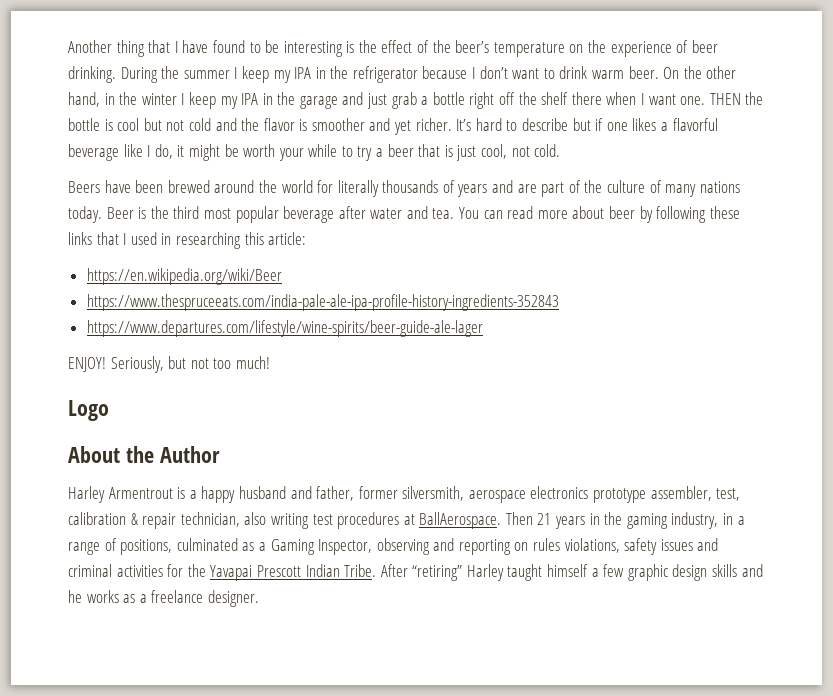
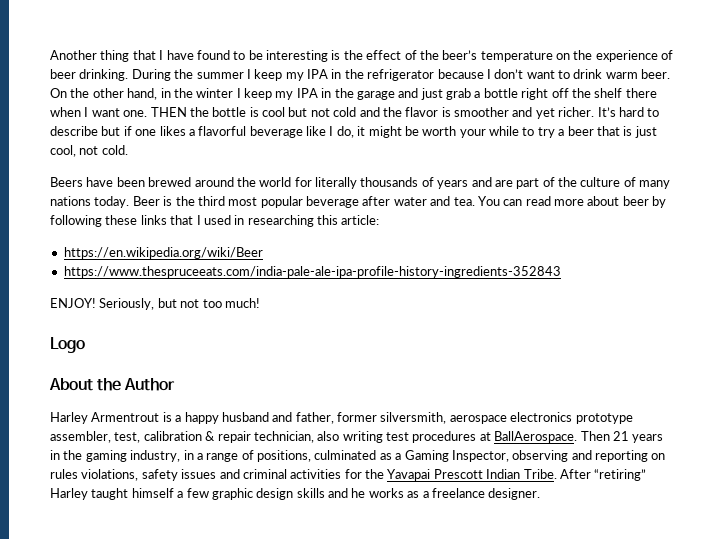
- https://www.departures.com/lifestyle/wine-spirits/beer-guide-ale-lager

